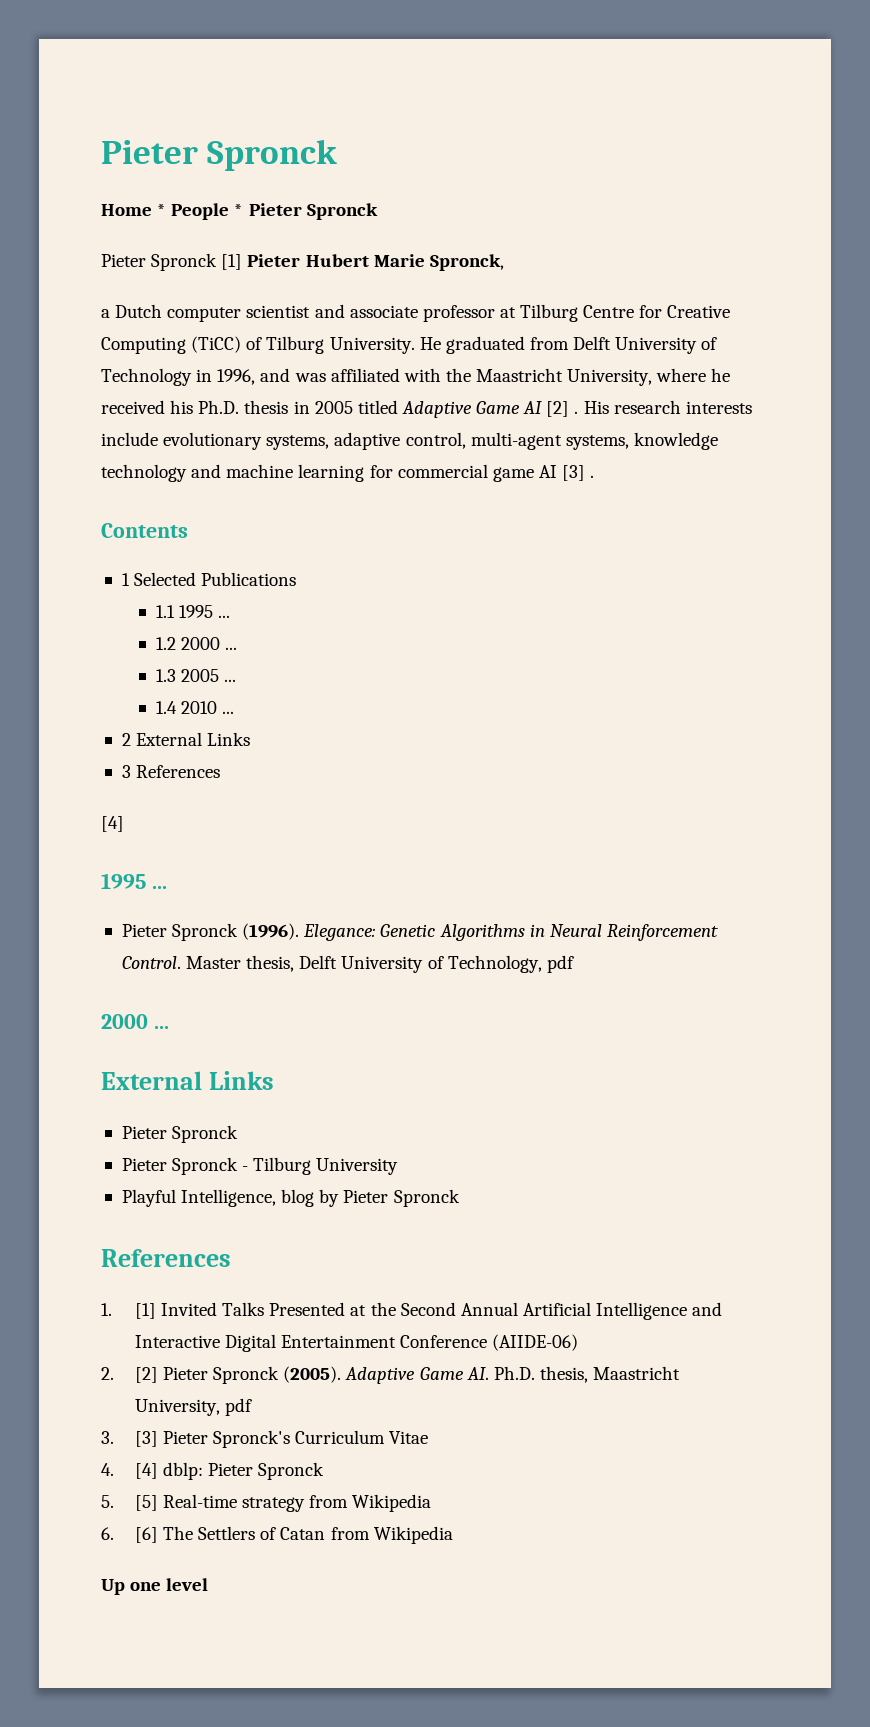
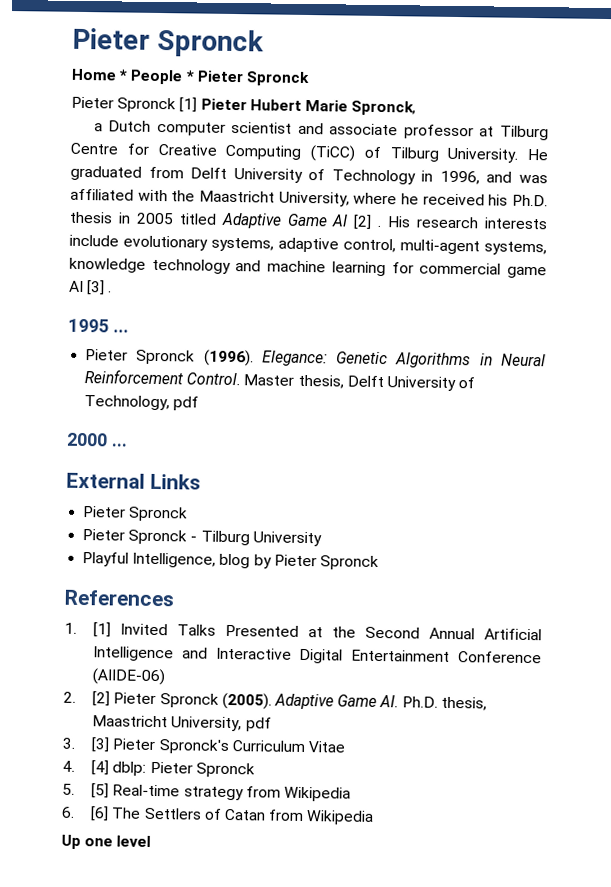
- Contents
- 1 Selected Publications
- 1.1 1995 ...
- 1.2 2000 ...
- 1.3 2005 ...
- 1.4 2010 ...
- 2 External Links
- 3 References
- [4]

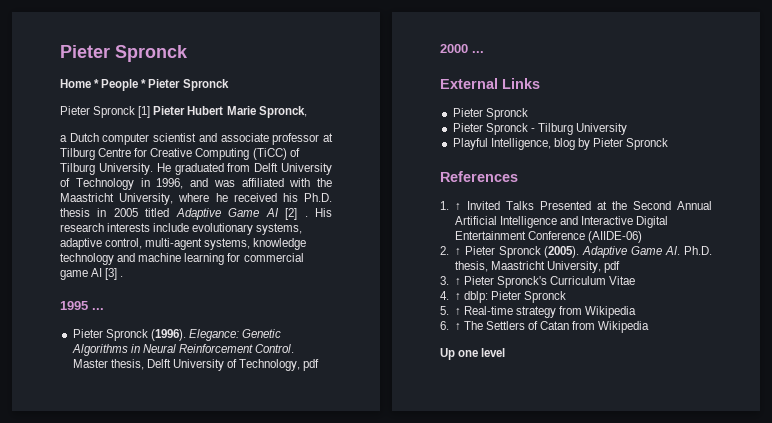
- 1. [1] Invited Talks Presented at the Second Annual Artificial Intelligence and Interactive Digital Entertainment Conference (AIIDE-06)
+ 1. ↑ Invited Talks Presented at the Second Annual Artificial Intelligence and Interactive Digital Entertainment Conference (AIIDE-06)
- 2. [2] Pieter Spronck (2005).
+ 2. ↑ Pieter Spronck (2005).
- 3. [3] Pieter Spronck's Curriculum Vitae
+ 3. ↑ Pieter Spronck's Curriculum Vitae
- 4. [4] dblp: Pieter Spronck
+ 4. ↑ dblp: Pieter Spronck
- 5. [5] Real-time strategy from Wikipedia
+ 5. ↑ Real-time strategy from Wikipedia
- 6. [6] The Settlers of Catan from Wikipedia
+ 6. ↑ The Settlers of Catan from Wikipedia

